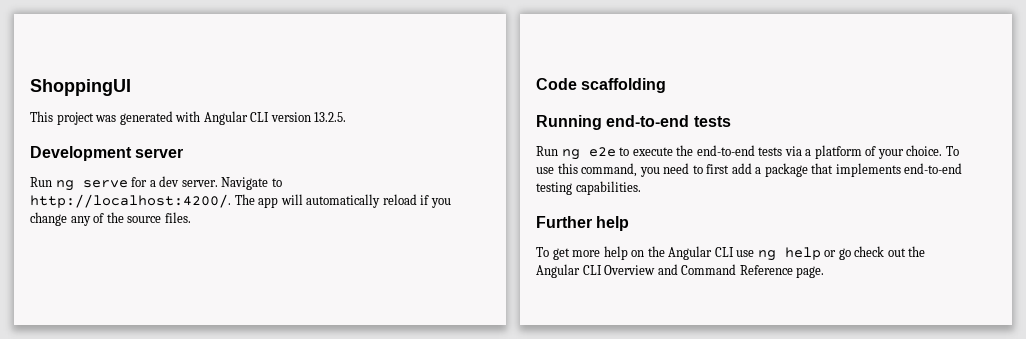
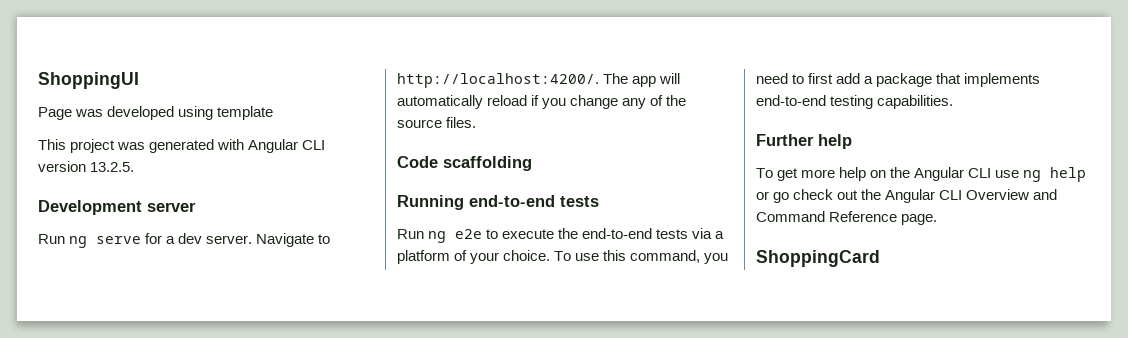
+ Page was developed using template
+ ShoppingCard

